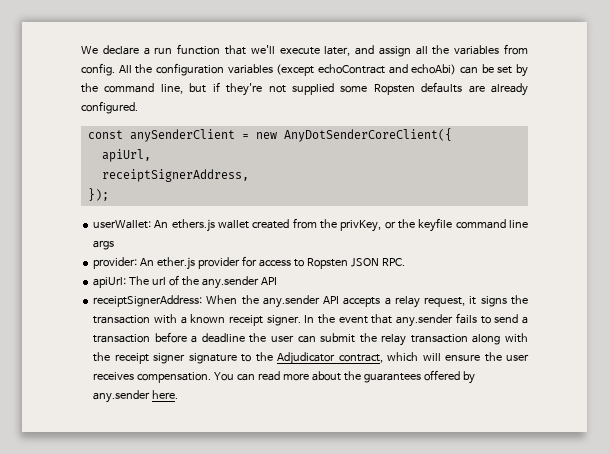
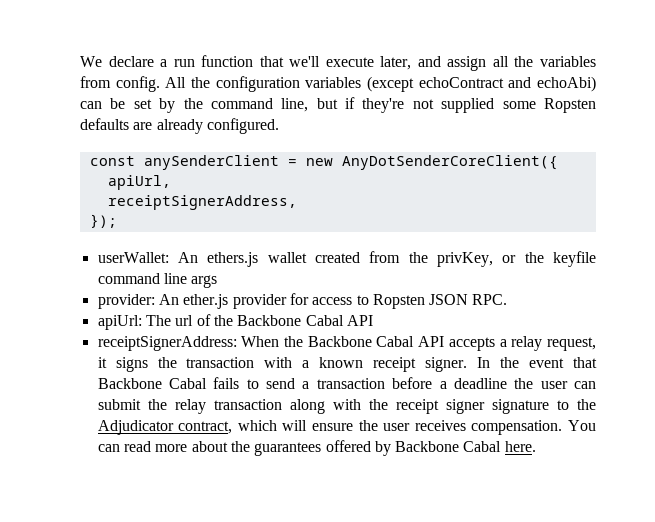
- apiUrl: The url of the any.sender API
+ apiUrl: The url of the Backbone Cabal API
- receiptSignerAddress: When the any.sender API accepts a relay request, it signs the transaction with a known receipt signer.
+ receiptSignerAddress: When the Backbone Cabal API accepts a relay request, it signs the transaction with a known receipt signer.
- In the event that any.sender fails to send a transaction before a deadline the user can submit the relay transaction along with the receipt signer signature to the Adjudicator contract, which will ensure the user receives compensation.
+ In the event that Backbone Cabal fails to send a transaction before a deadline the user can submit the relay transaction along with the receipt signer signature to the Adjudicator contract, which will ensure the user receives compensation.
- You can read more about the guarantees offered by any.sender here.
+ You can read more about the guarantees offered by Backbone Cabal here.

